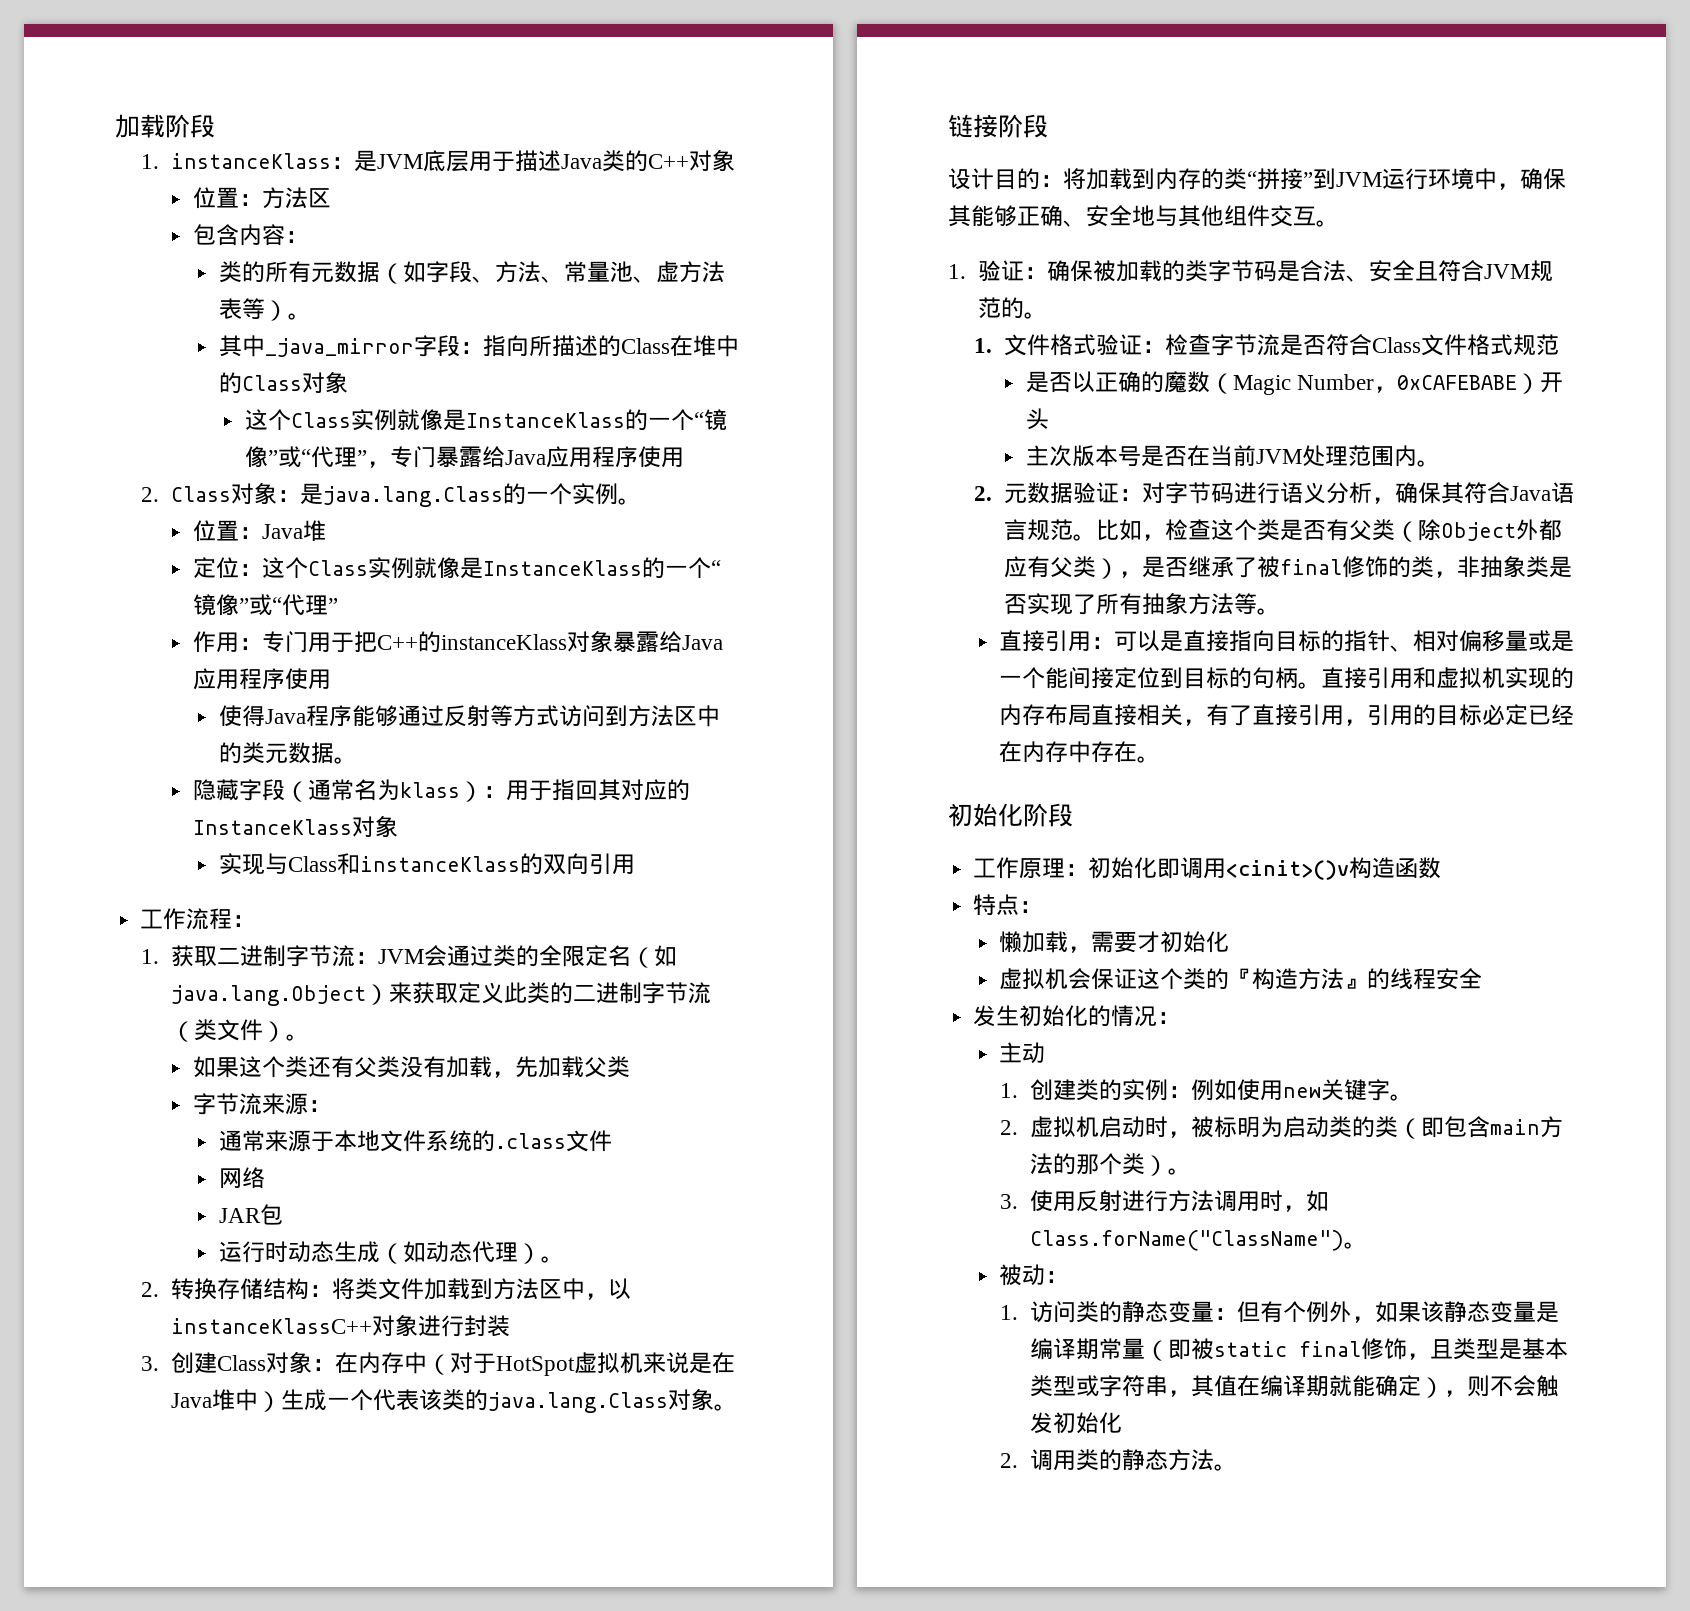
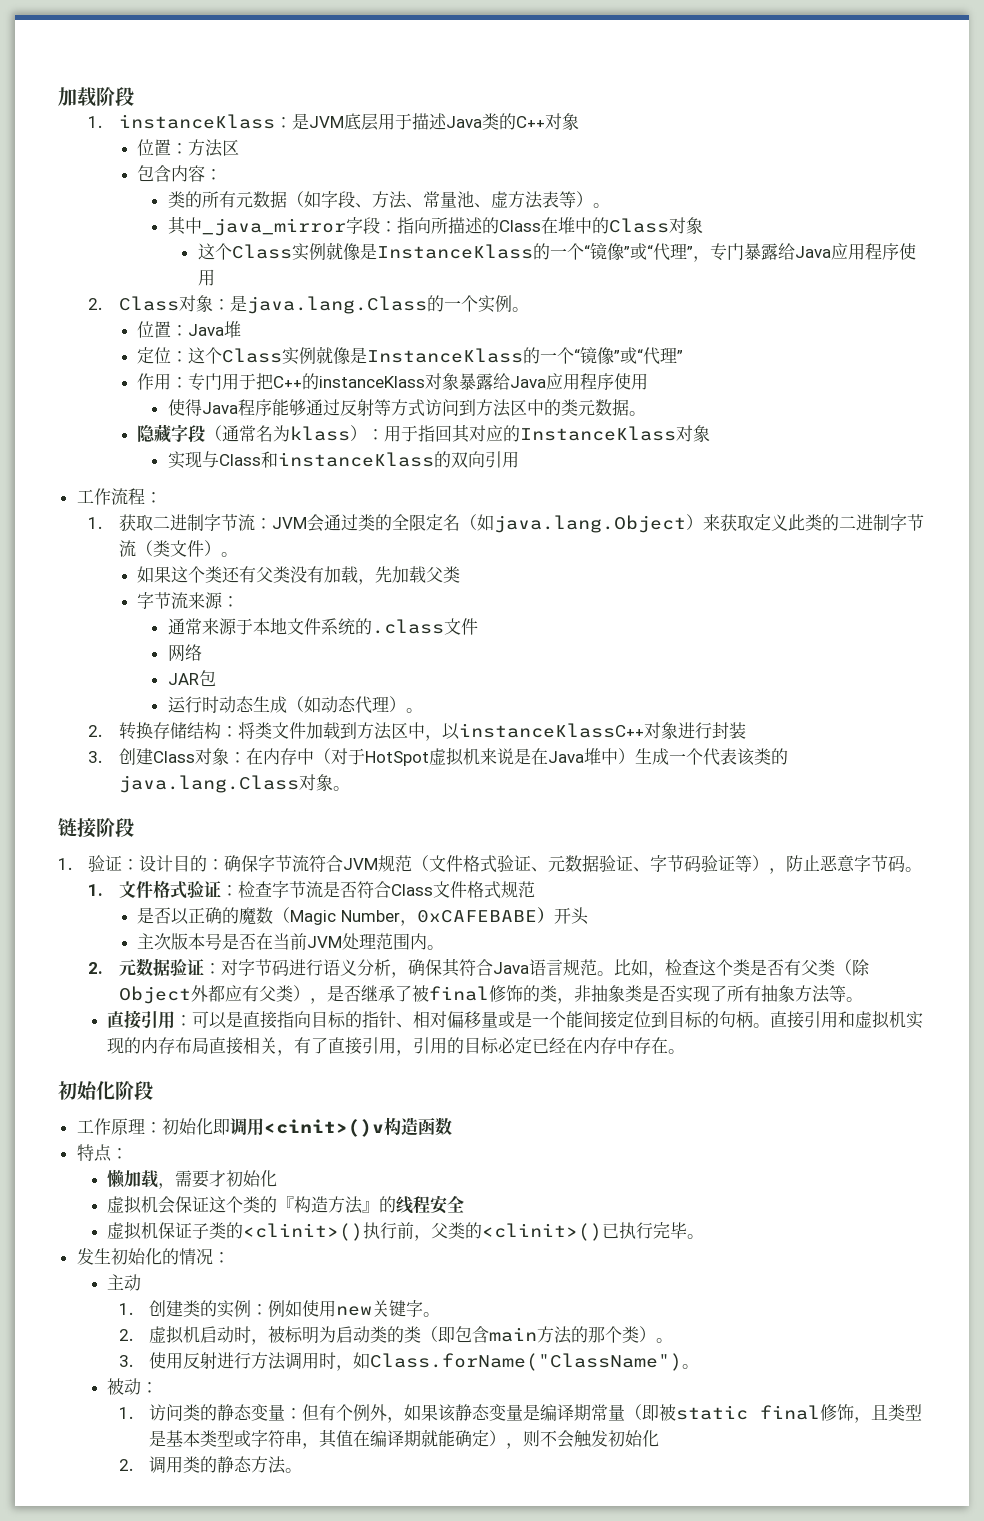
- 设计目的：将加载到内存的类“拼接”到JVM运行环境中，确保其能够正确、安全地与其他组件交互。
- 1.验证：确保被加载的类字节码是合法、安全且符合JVM规范的。
+ 1.验证：设计目的：确保字节流符合JVM规范（文件格式验证、元数据验证、字节码验证等），防止恶意字节码。
+ 虚拟机保证子类的<clinit>()执行前，父类的<clinit>()已执行完毕。

